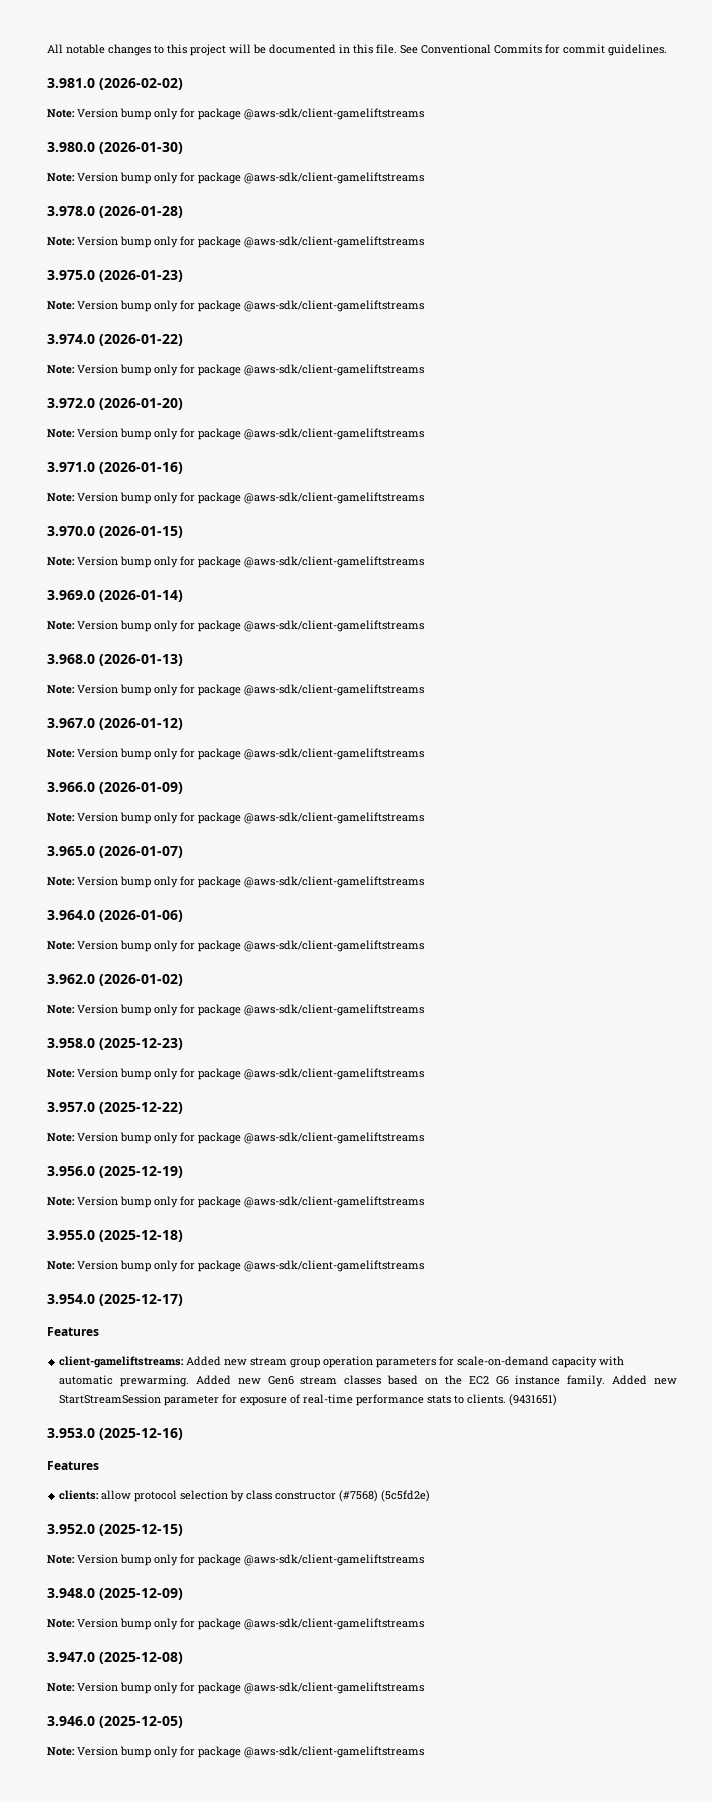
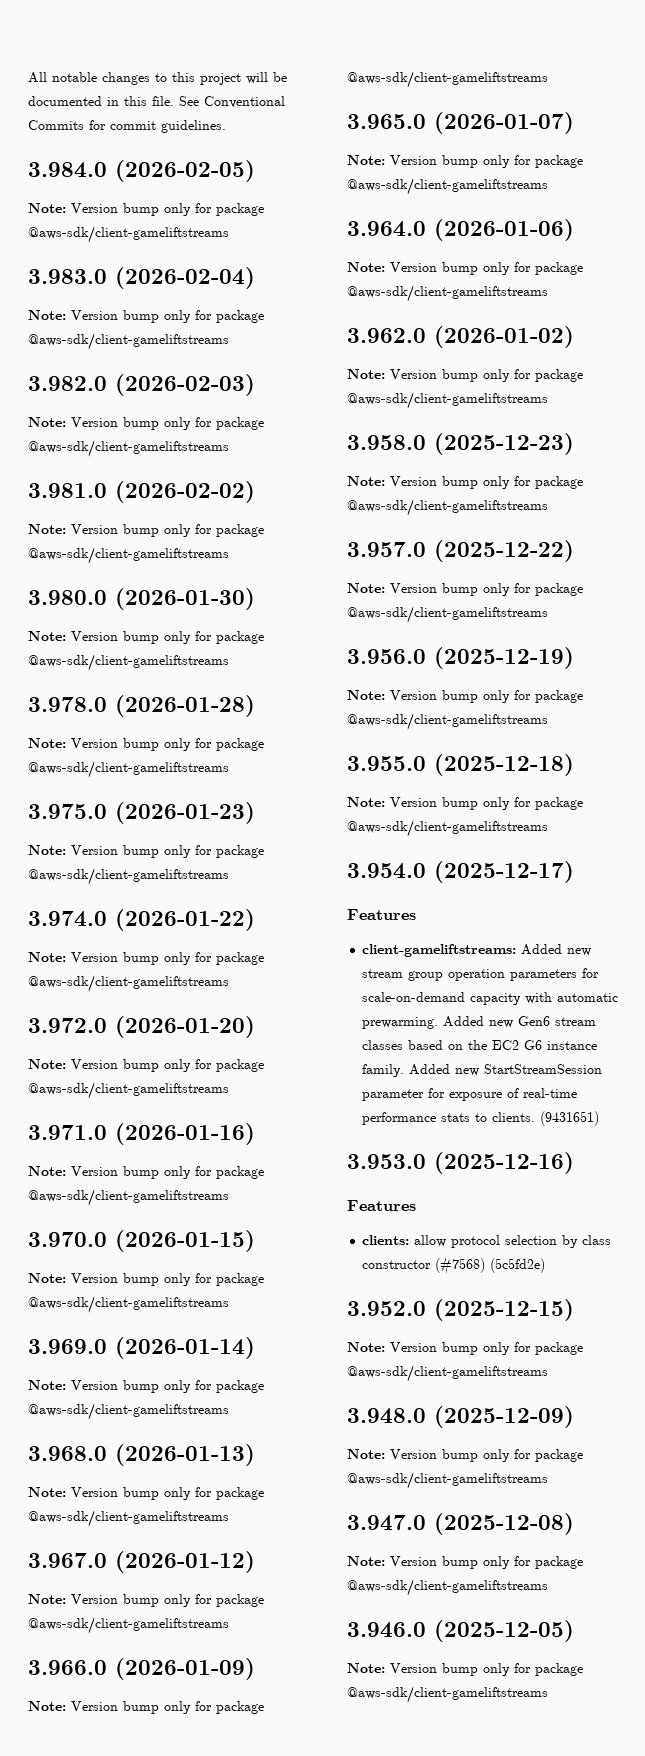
+ 3.984.0 (2026-02-05)
+ Note: Version bump only for package @aws-sdk/client-gameliftstreams
+ 3.983.0 (2026-02-04)
+ Note: Version bump only for package @aws-sdk/client-gameliftstreams
+ 3.982.0 (2026-02-03)
+ Note: Version bump only for package @aws-sdk/client-gameliftstreams

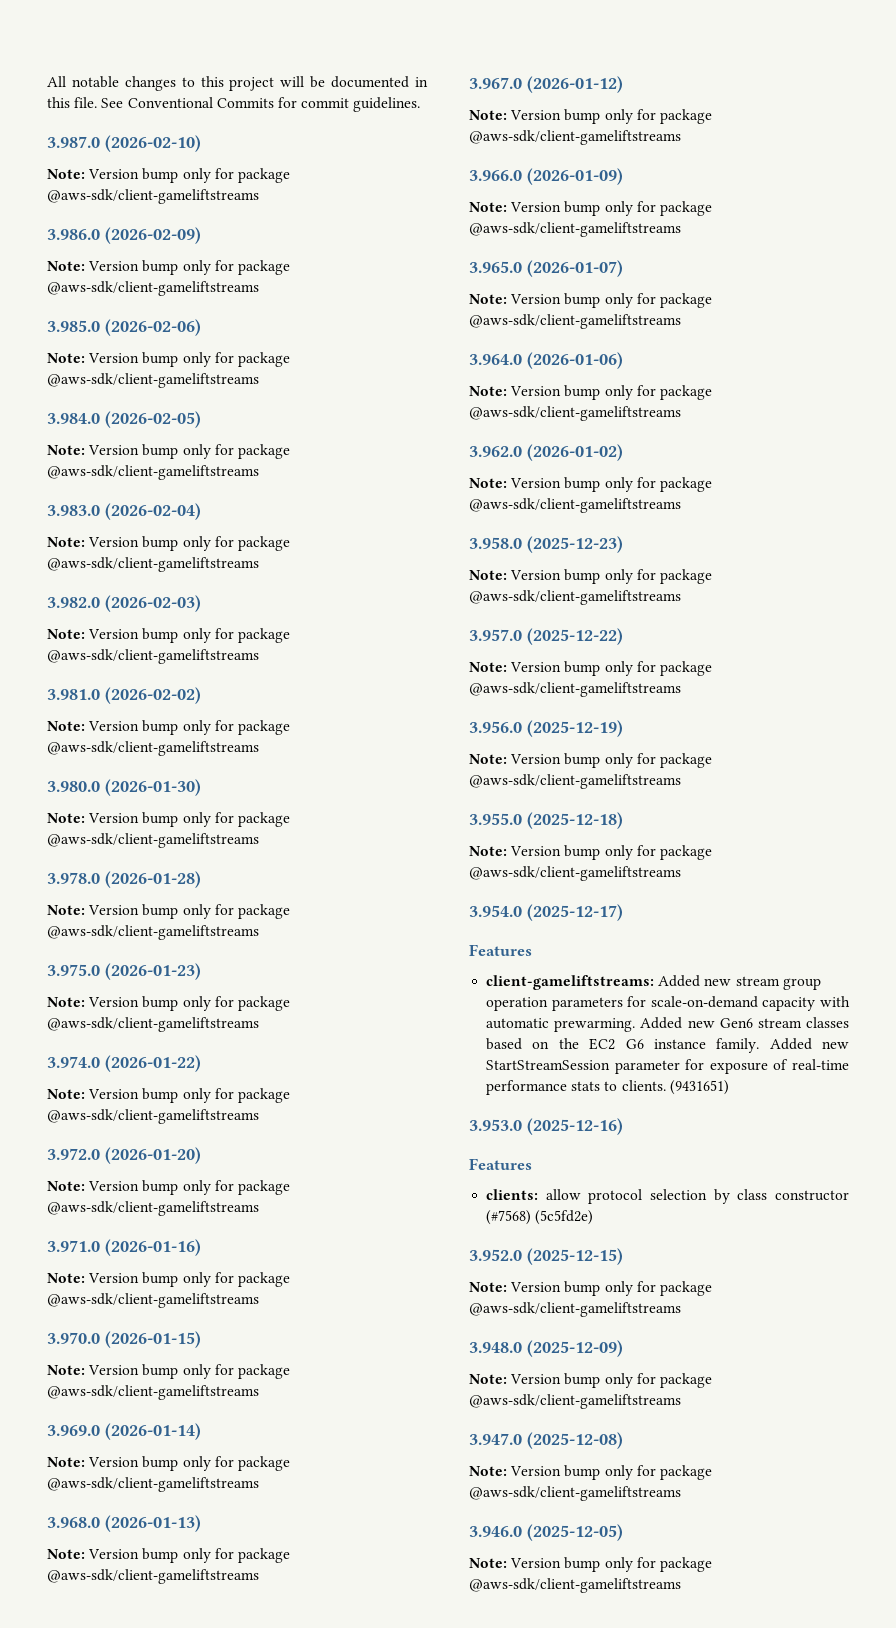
+ 3.987.0 (2026-02-10)
+ Note: Version bump only for package @aws-sdk/client-gameliftstreams
+ 3.986.0 (2026-02-09)
+ Note: Version bump only for package @aws-sdk/client-gameliftstreams
+ 3.985.0 (2026-02-06)
+ Note: Version bump only for package @aws-sdk/client-gameliftstreams

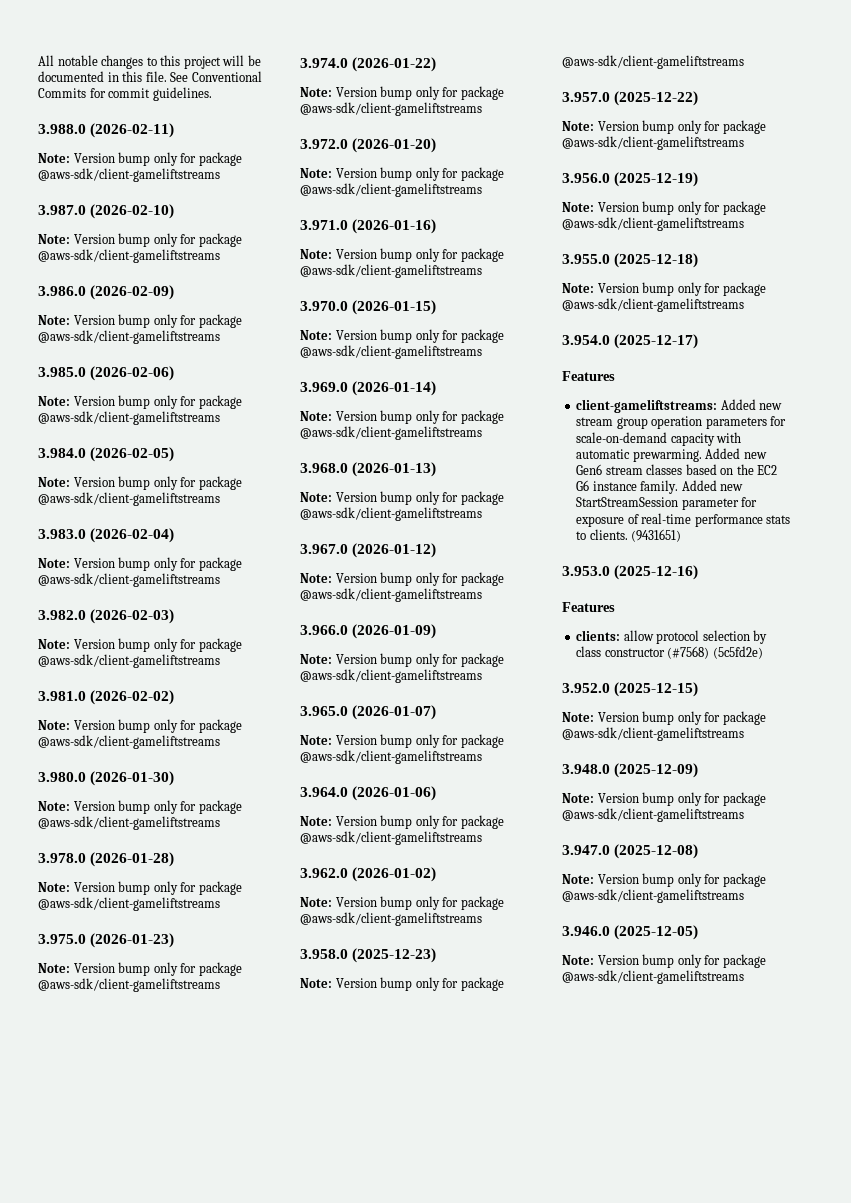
+ 3.988.0 (2026-02-11)
+ Note: Version bump only for package @aws-sdk/client-gameliftstreams

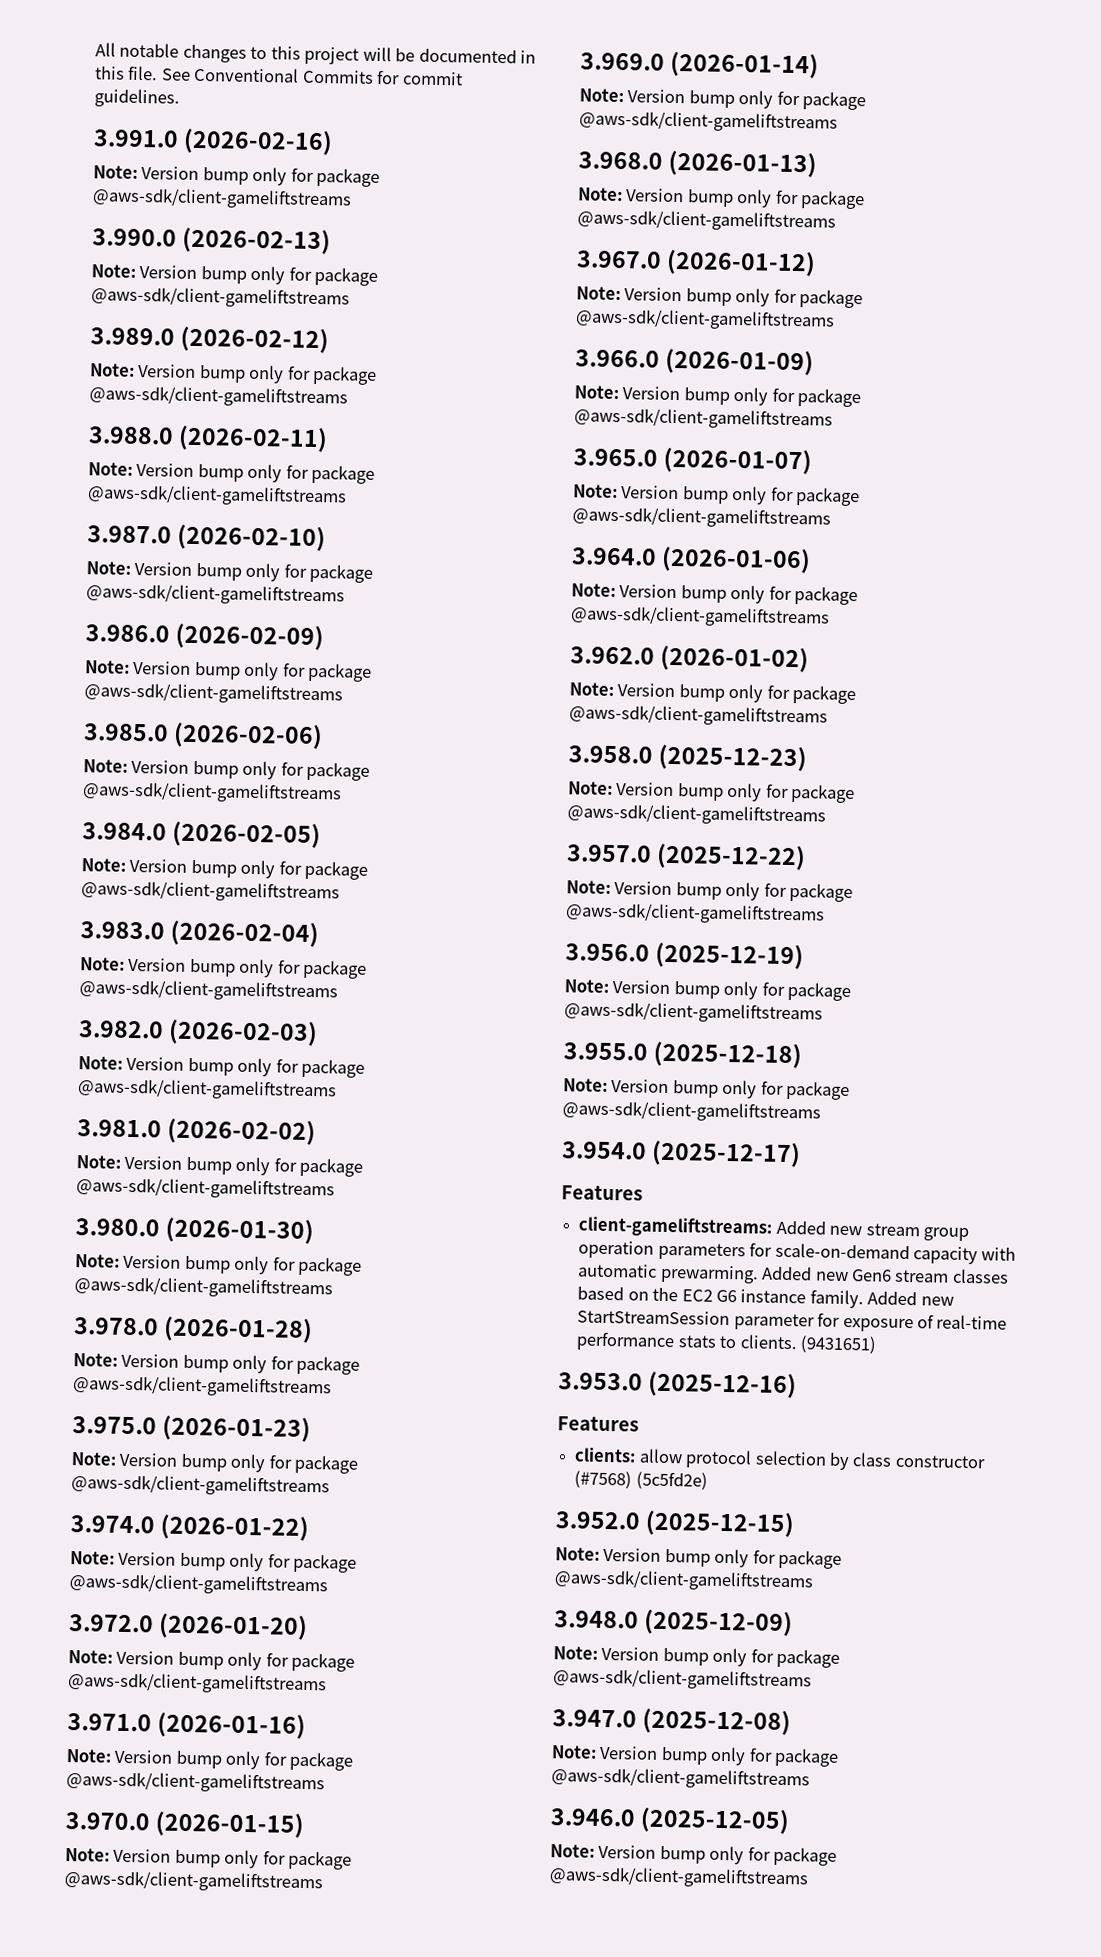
+ 3.991.0 (2026-02-16)
+ Note: Version bump only for package @aws-sdk/client-gameliftstreams
+ 3.990.0 (2026-02-13)
+ Note: Version bump only for package @aws-sdk/client-gameliftstreams
+ 3.989.0 (2026-02-12)
+ Note: Version bump only for package @aws-sdk/client-gameliftstreams

